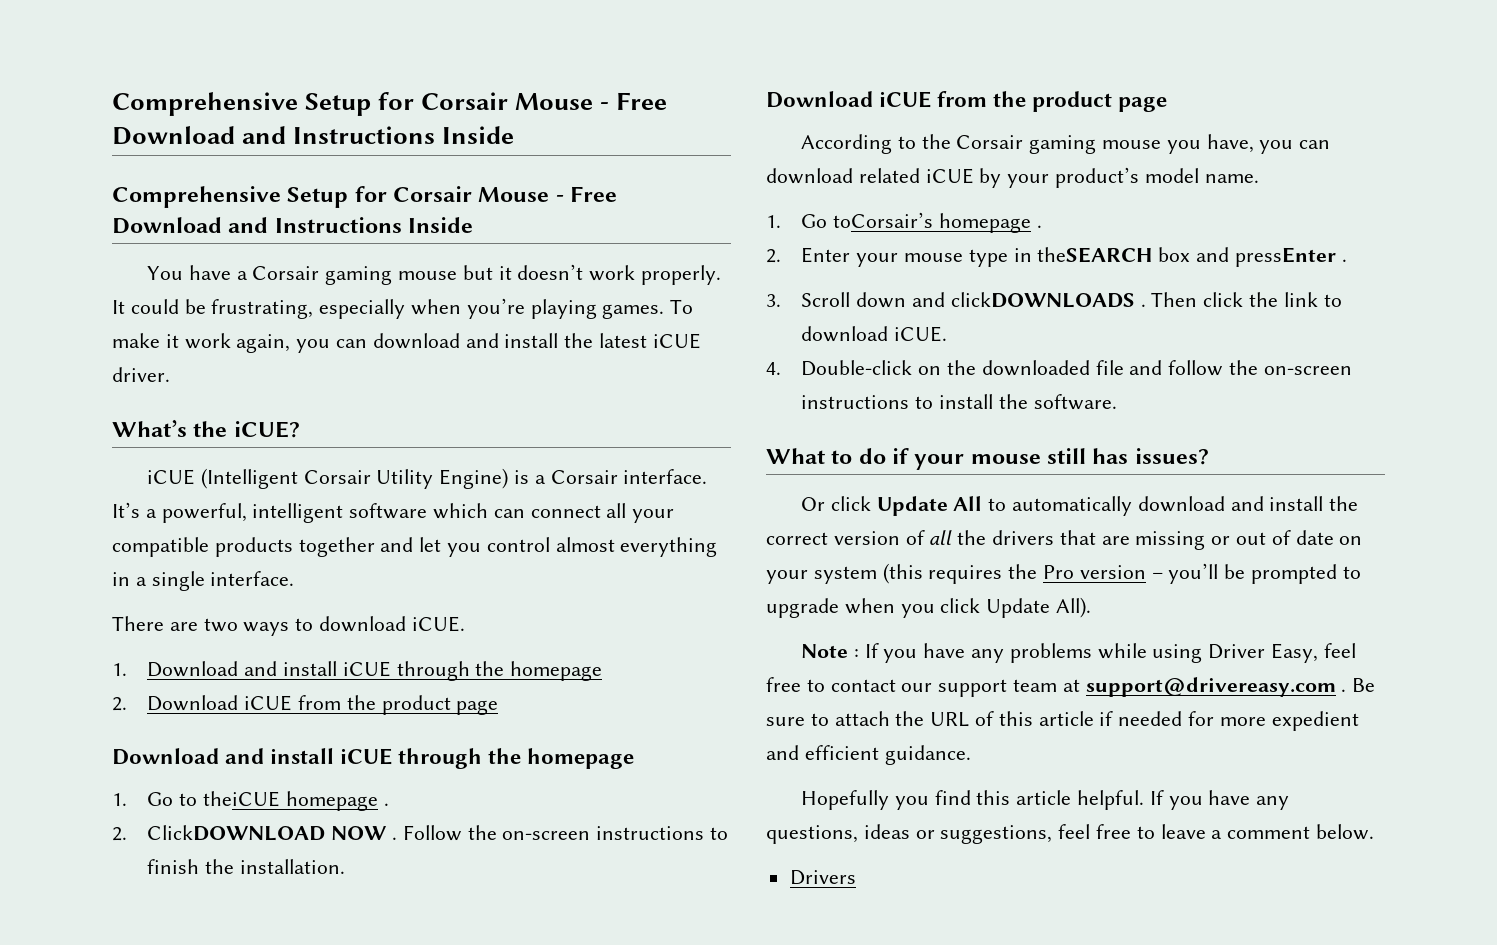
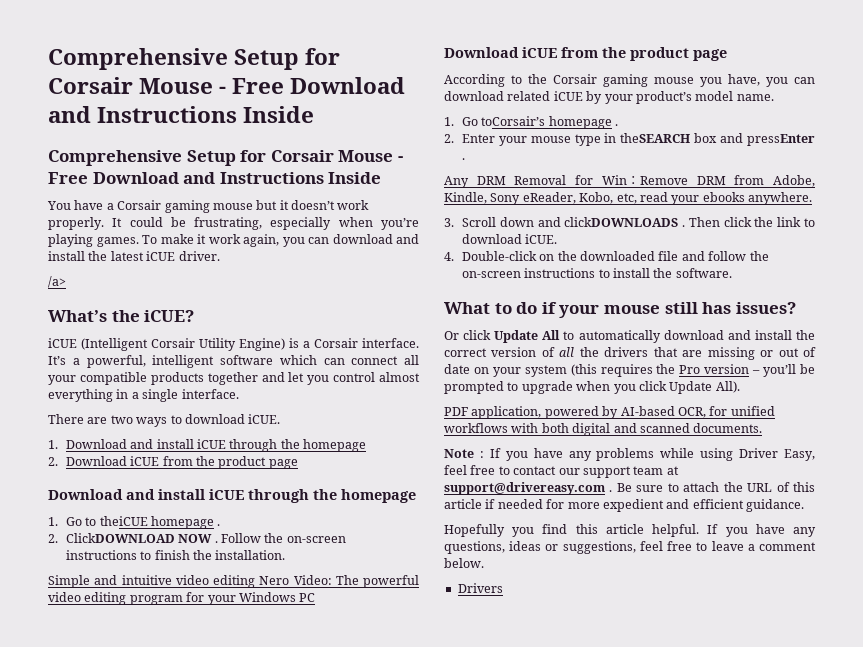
+ /a>
+ Simple and intuitive video editing Nero Video: The powerful video editing program for your Windows PC
+ Any DRM Removal for Win：Remove DRM from Adobe, Kindle, Sony eReader, Kobo, etc, read your ebooks anywhere.
+ PDF application, powered by AI-based OCR, for unified workflows with both digital and scanned documents.

